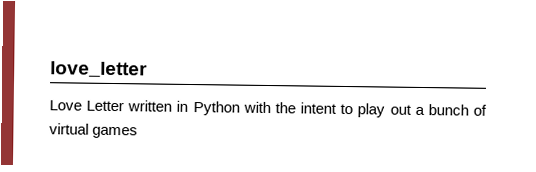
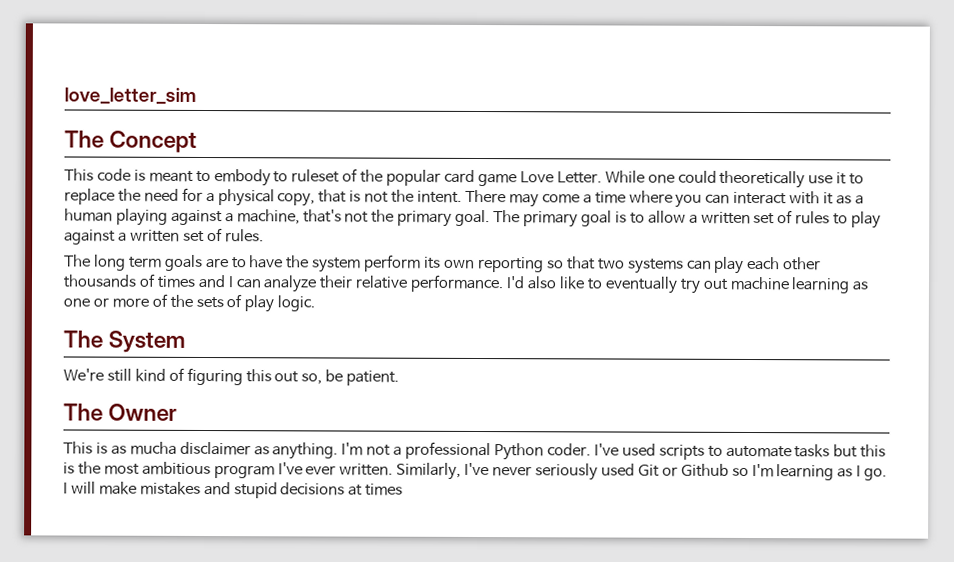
- love_letter
- Love Letter written in Python with the intent to play out a bunch of virtual games
+ love_letter_sim
+ The Concept
+ This code is meant to embody to ruleset of the popular card game Love Letter. While one could theoretically use it to replace the need for a physical copy, that is not the intent. There may come a time where you can interact with it as a human playing against a machine, that's not the primary goal. The primary goal is to allow a written set of rules to play against a written set of rules.
+ The long term goals are to have the system perform its own reporting so that two systems can play each other thousands of times and I can analyze their relative performance. I'd also like to eventually try out machine learning as one or more of the sets of play logic.
+ The System
+ We're still kind of figuring this out so, be patient.
+ The Owner
+ This is as mucha disclaimer as anything. I'm not a professional Python coder. I've used scripts to automate tasks but this is the most ambitious program I've ever written. Similarly, I've never seriously used Git or Github so I'm learning as I go. I will make mistakes and stupid decisions at times

